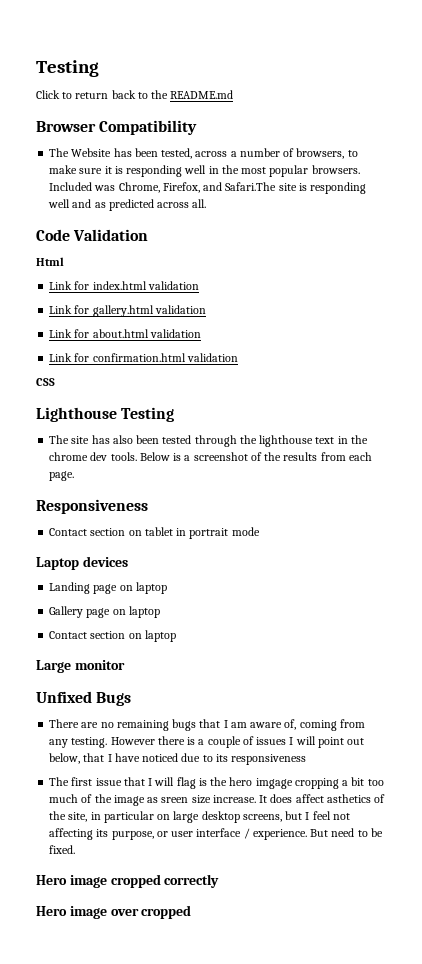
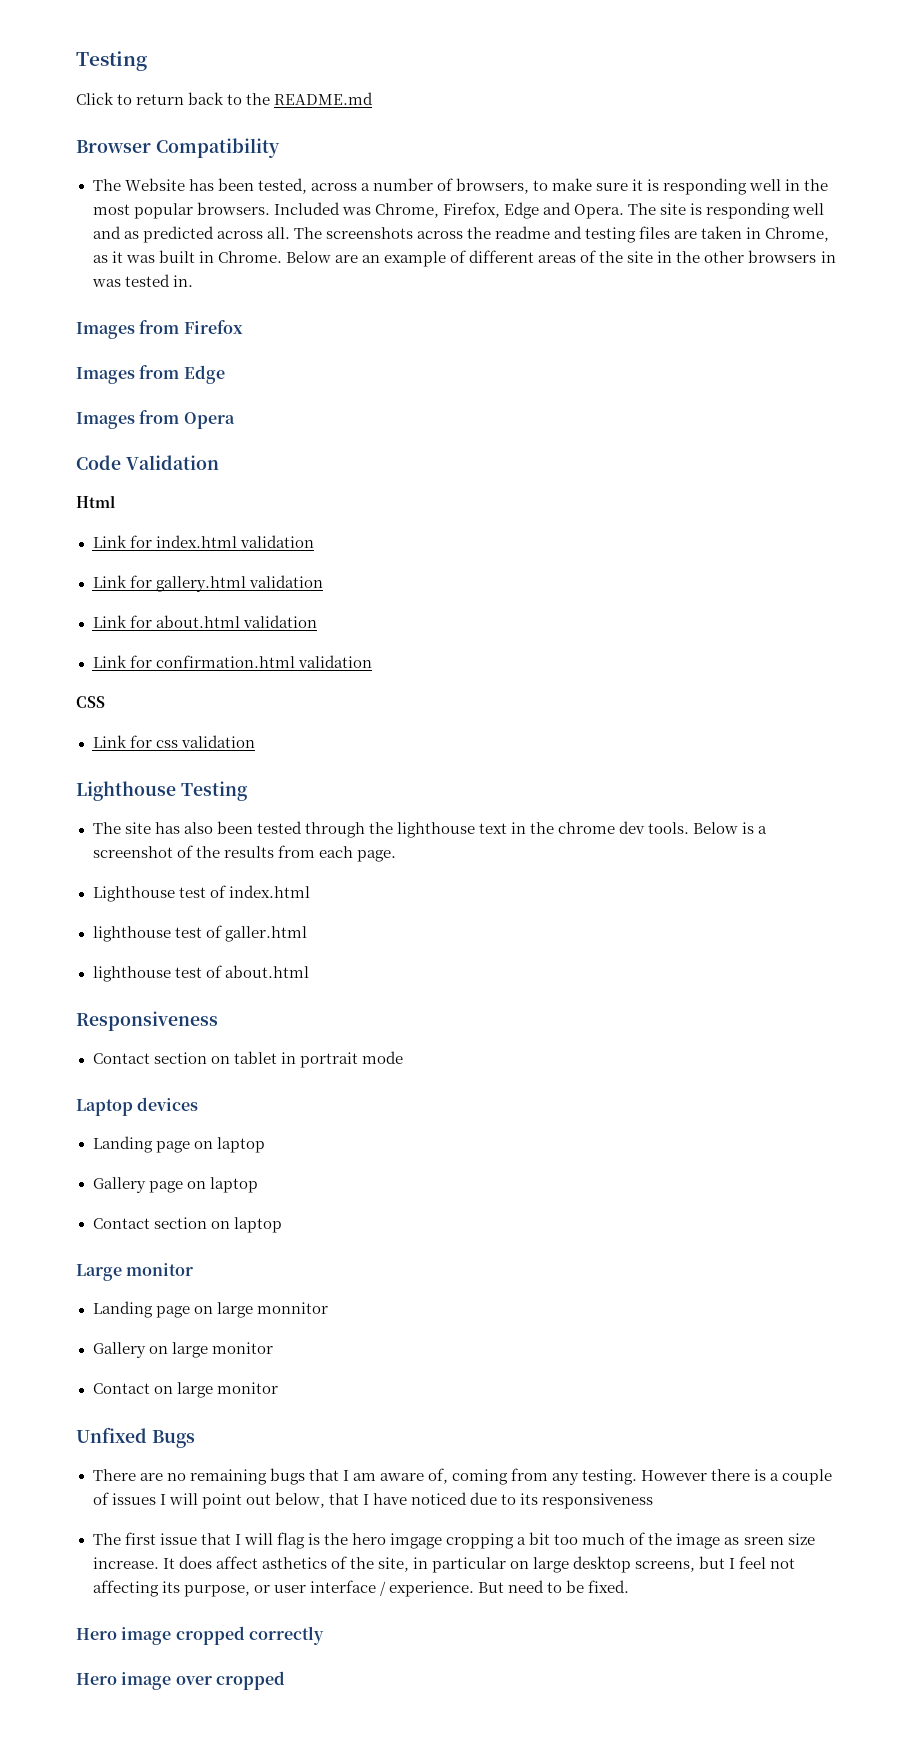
- Included was Chrome, Firefox, and Safari.The site is responding well and as predicted across all.
+ Included was Chrome, Firefox, Edge and Opera. The site is responding well and as predicted across all. The screenshots across the readme and testing files are taken in Chrome, as it was built in Chrome. Below are an example of different areas of the site in the other browsers in was tested in.
+ Images from Firefox
+ Images from Edge
+ Images from Opera
+ Link for css validation
+ Lighthouse test of index.html
+ lighthouse test of galler.html
+ lighthouse test of about.html
+ Landing page on large monnitor
+ Gallery on large monitor
+ Contact on large monitor

